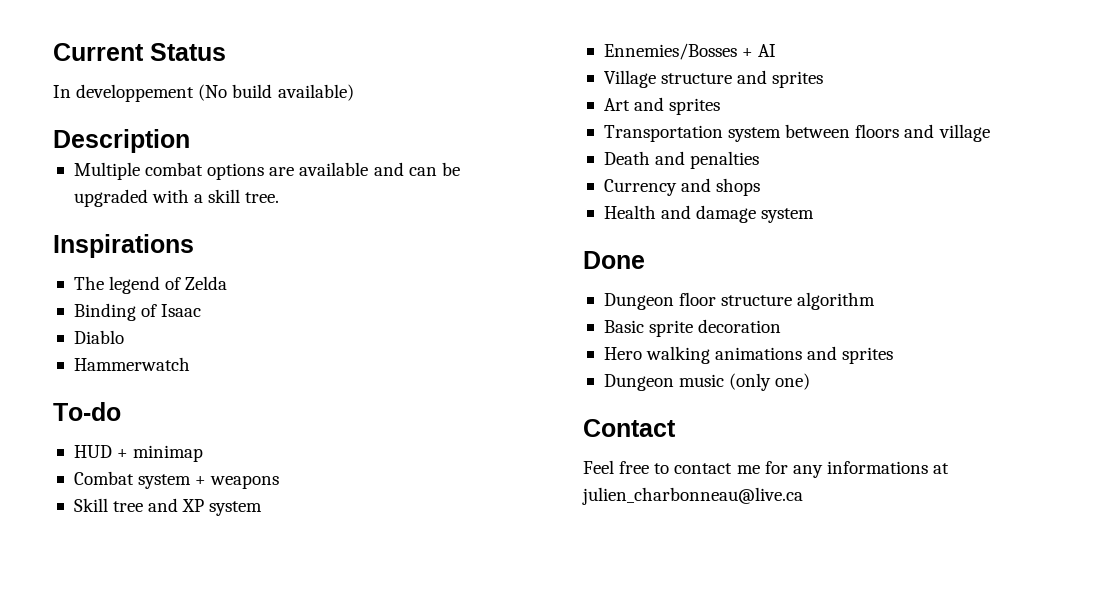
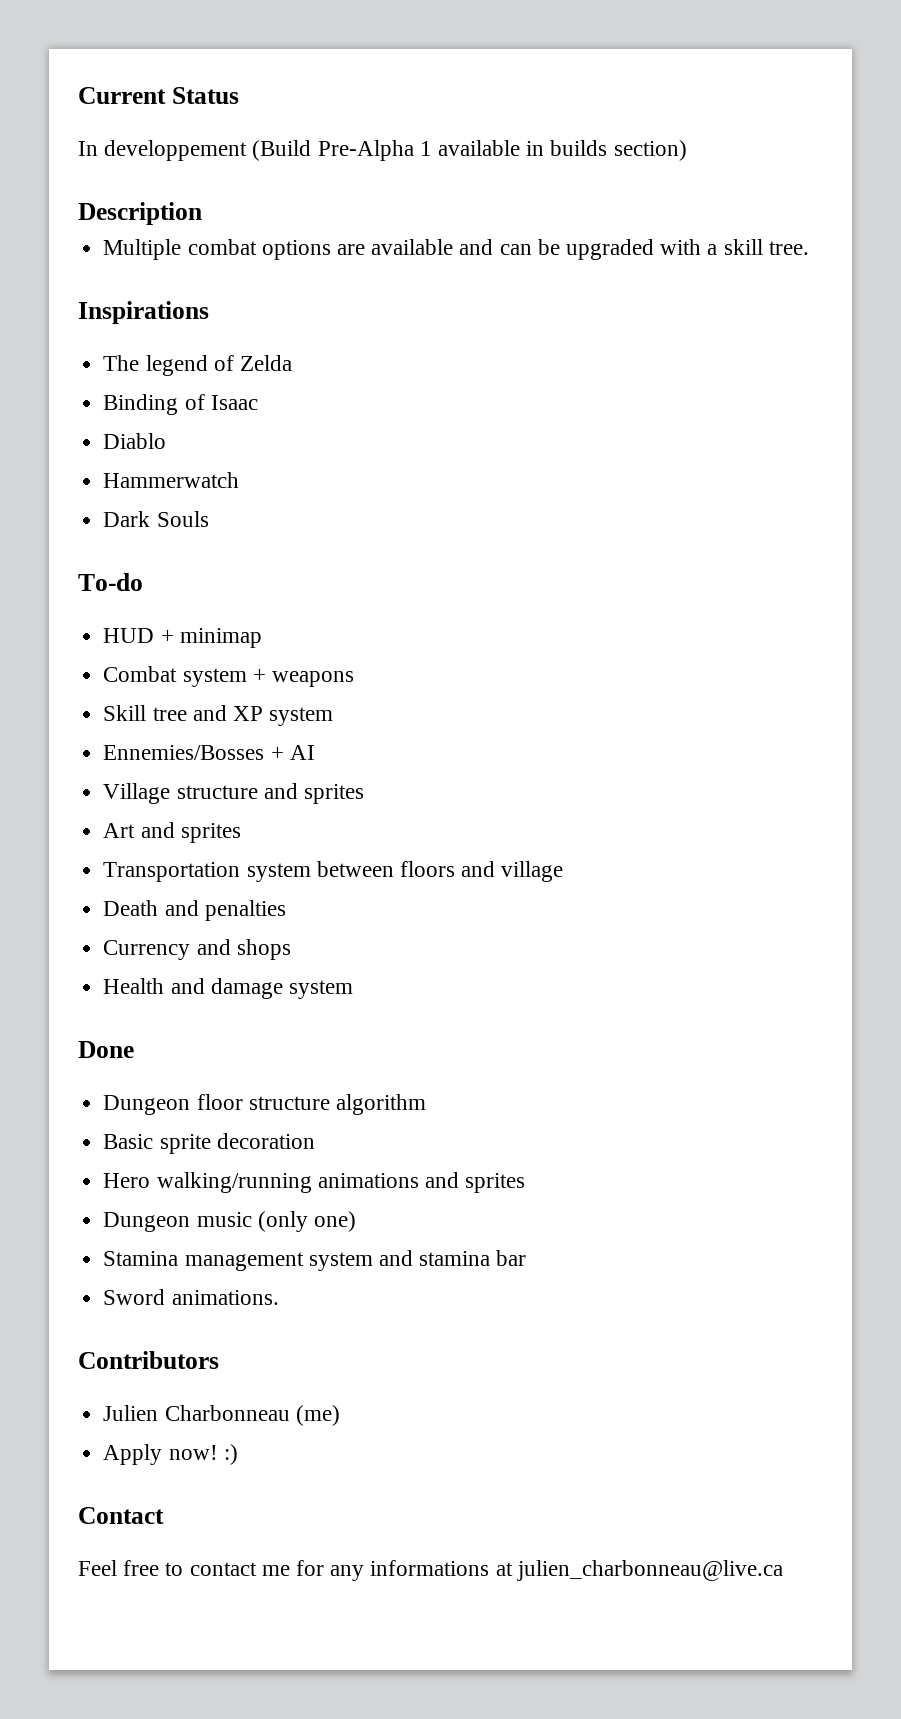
- In developpement (No build available)
+ In developpement (Build Pre-Alpha 1 available in builds section)
+ Dark Souls
- Hero walking animations and sprites
+ Hero walking/running animations and sprites
+ Stamina management system and stamina bar
+ Sword animations.
+ Contributors
+ Julien Charbonneau (me)
+ Apply now! :)

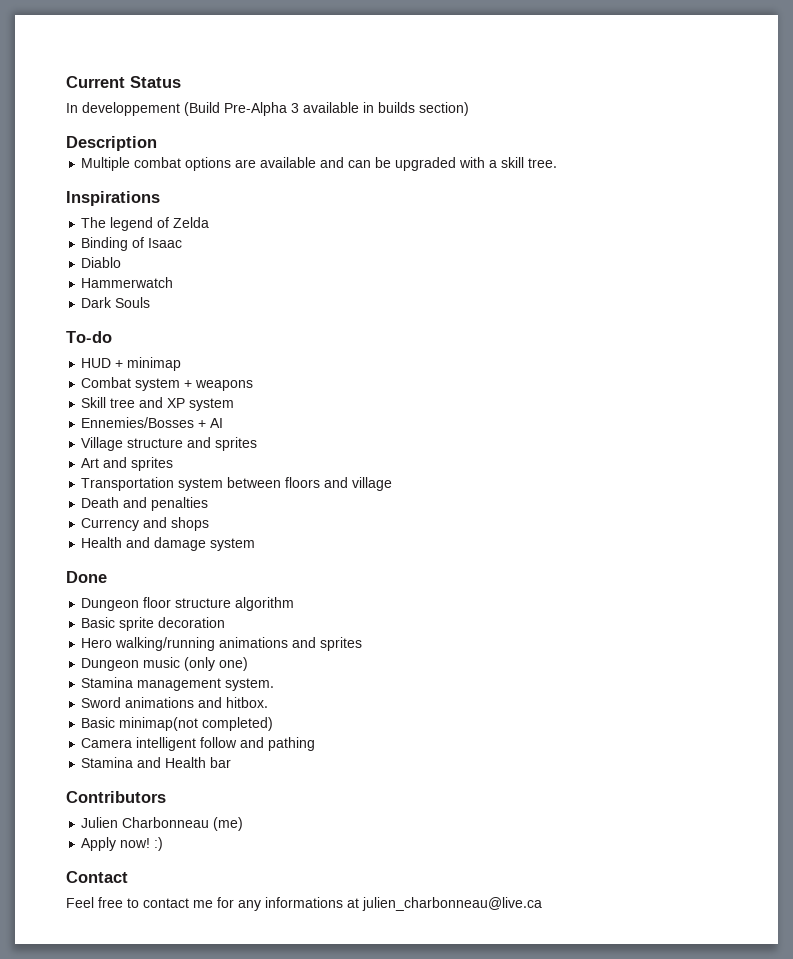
- In developpement (Build Pre-Alpha 1 available in builds section)
+ In developpement (Build Pre-Alpha 3 available in builds section)
- Stamina management system and stamina bar
- Sword animations.
+ Stamina management system.
+ Sword animations and hitbox.
+ Basic minimap(not completed)
+ Camera intelligent follow and pathing
+ Stamina and Health bar

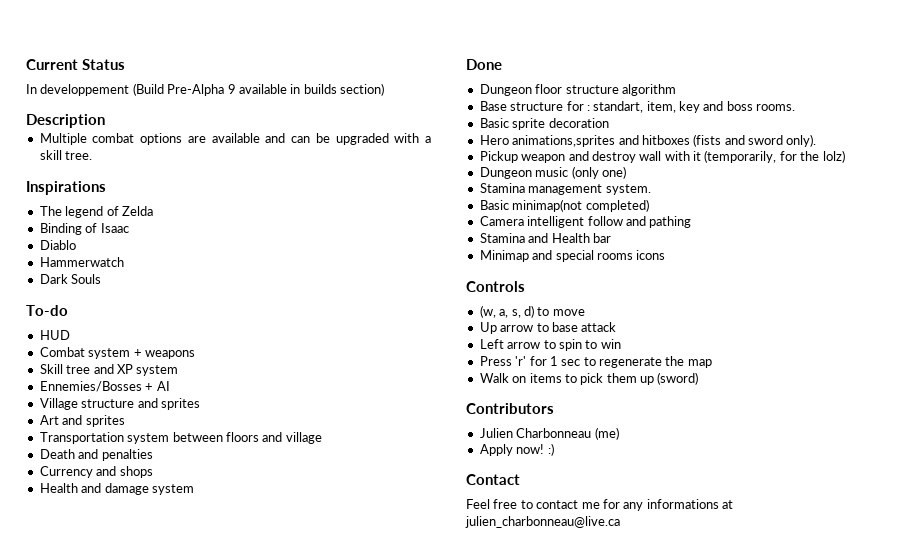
- In developpement (Build Pre-Alpha 3 available in builds section)
+ In developpement (Build Pre-Alpha 9 available in builds section)
- HUD + minimap
+ HUD
+ Base structure for : standart, item, key and boss rooms.
  Basic sprite decoration
- Hero walking/running animations and sprites
+ Hero animations,sprites and hitboxes (fists and sword only).
+ Pickup weapon and destroy wall with it (temporarily, for the lolz)
- Sword animations and hitbox.
+ Minimap and special rooms icons
+ Controls
+ (w, a, s, d) to move
+ Up arrow to base attack
+ Left arrow to spin to win
+ Press 'r' for 1 sec to regenerate the map
+ Walk on items to pick them up (sword)

